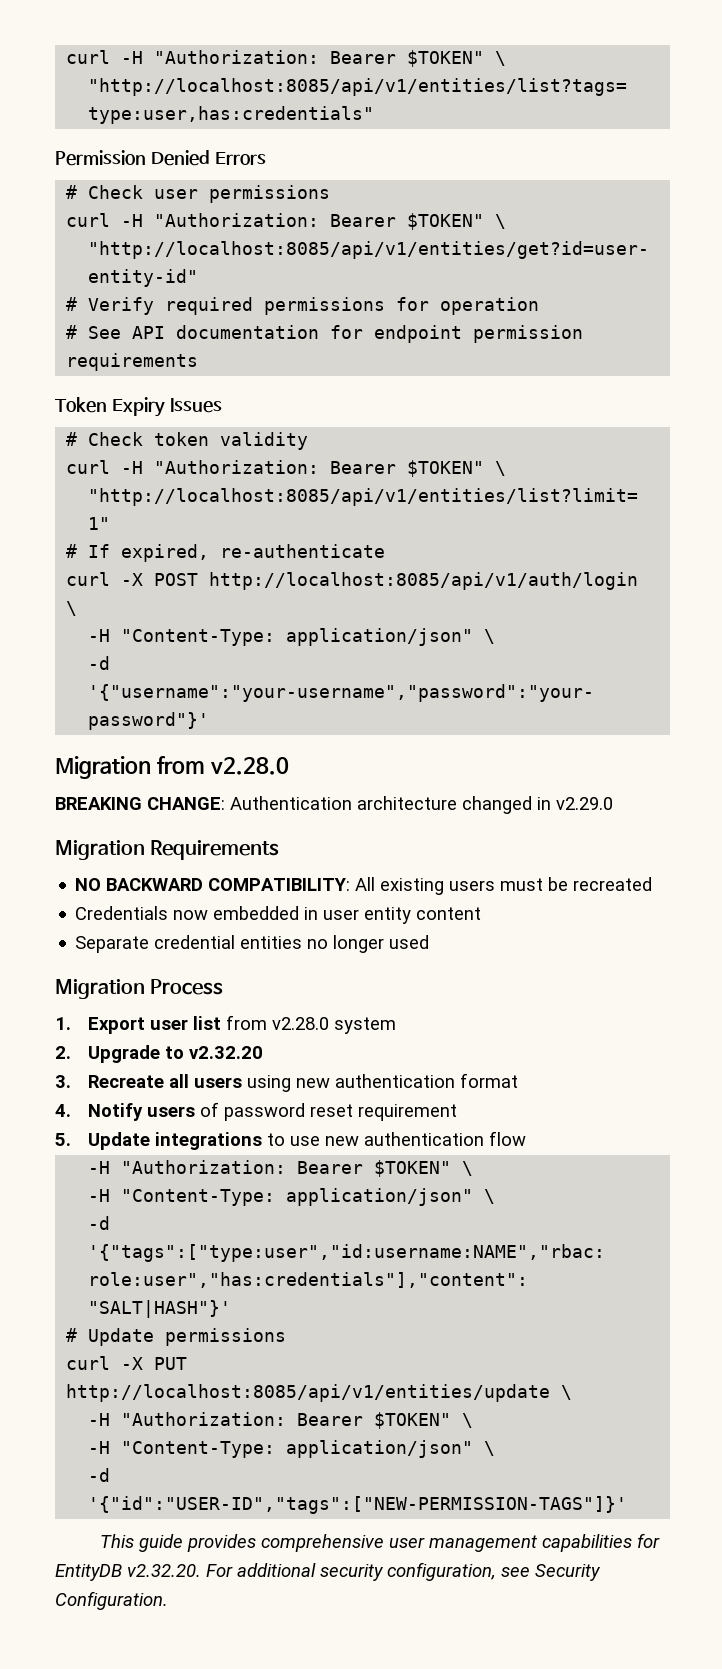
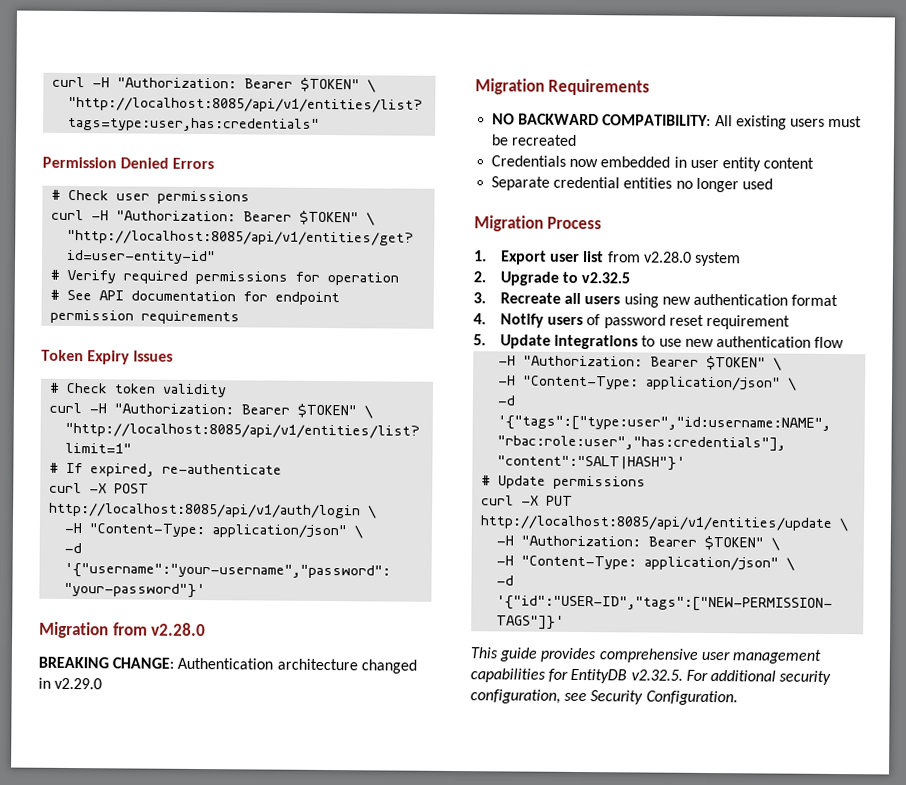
- 2. Upgrade to v2.32.20
+ 2. Upgrade to v2.32.5
- This guide provides comprehensive user management capabilities for EntityDB v2.32.20. For additional security configuration, see Security Configuration.
+ This guide provides comprehensive user management capabilities for EntityDB v2.32.5. For additional security configuration, see Security Configuration.

